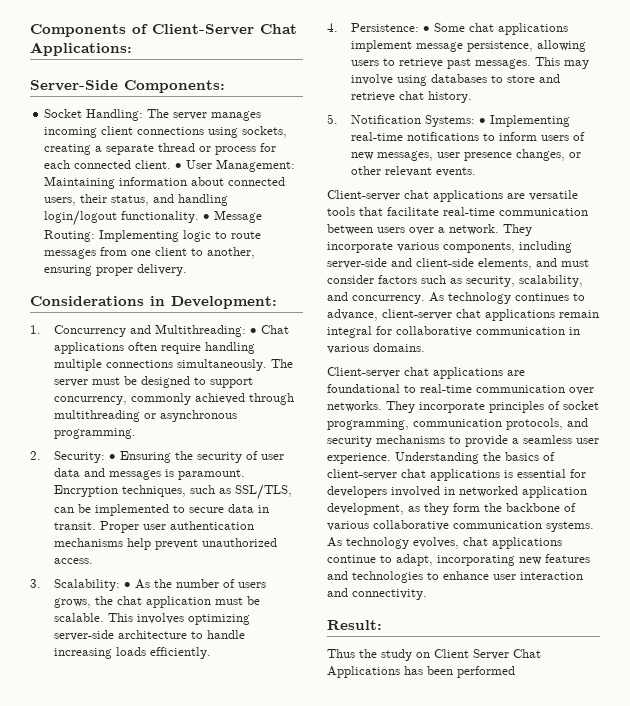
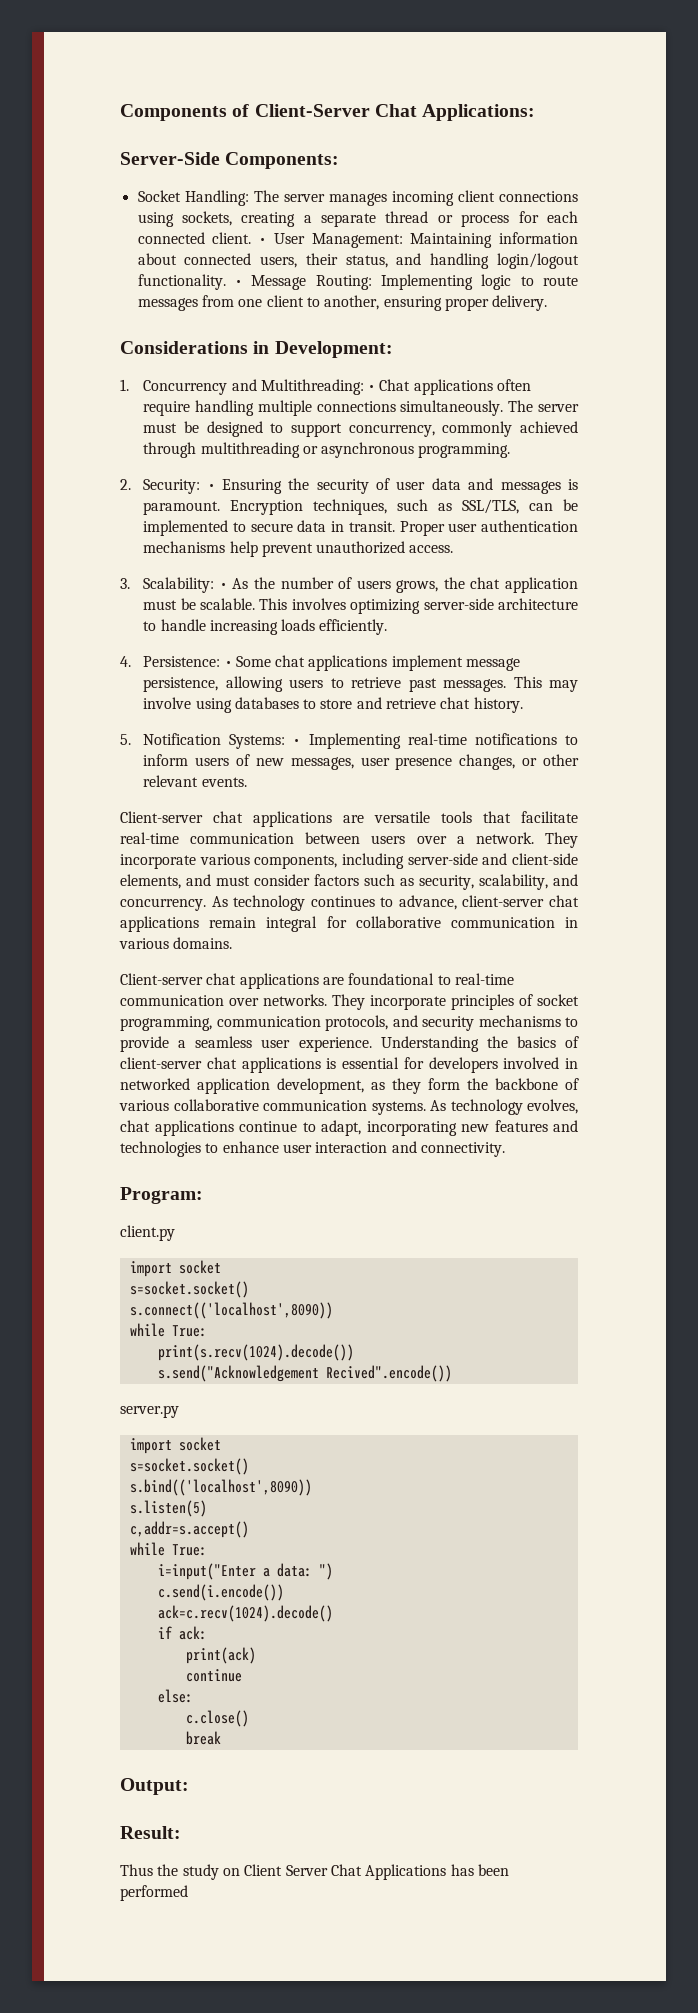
+ Program:
+ client.py
+ import socket
+ s=socket.socket()
+ s.connect(('localhost',8090))
+ while True:
+ print(s.recv(1024).decode())
+ s.send("Acknowledgement Recived".encode())
+ server.py
+ import socket
+ s=socket.socket()
+ s.bind(('localhost',8090))
+ s.listen(5)
+ c,addr=s.accept()
+ while True:
+ i=input("Enter a data: ")
+ c.send(i.encode())
+ ack=c.recv(1024).decode()
+ if ack:
+ print(ack)
+ continue
+ else:
+ c.close()
+ break
+ Output:

